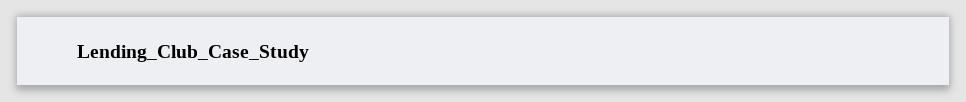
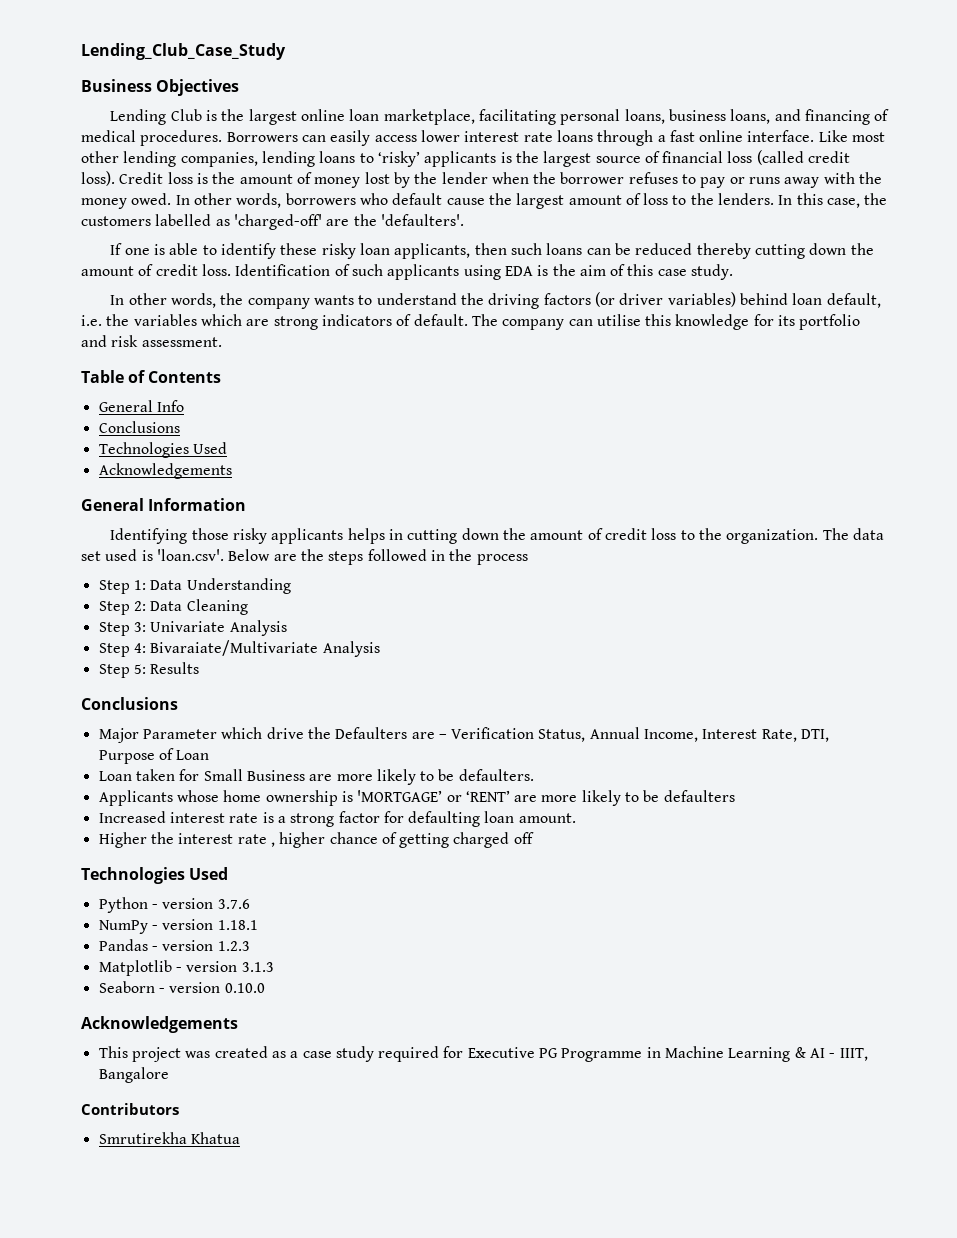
+ Business Objectives
+ Lending Club is the largest online loan marketplace, facilitating personal loans, business loans, and financing of medical procedures. Borrowers can easily access lower interest rate loans through a fast online interface. Like most other lending companies, lending loans to ‘risky’ applicants is the largest source of financial loss (called credit loss). Credit loss is the amount of money lost by the lender when the borrower refuses to pay or runs away with the money owed. In other words, borrowers who default cause the largest amount of loss to the lenders. In this case, the customers labelled as 'charged-off' are the 'defaulters'.
+ If one is able to identify these risky loan applicants, then such loans can be reduced thereby cutting down the amount of credit loss. Identification of such applicants using EDA is the aim of this case study.
+ In other words, the company wants to understand the driving factors (or driver variables) behind loan default, i.e. the variables which are strong indicators of default. The company can utilise this knowledge for its portfolio and risk assessment.
+ Table of Contents
+ General Info
+ Conclusions
+ Technologies Used
+ Acknowledgements
+ General Information
+ Identifying those risky applicants helps in cutting down the amount of credit loss to the organization. The data set used is 'loan.csv'. Below are the steps followed in the process
+ Step 1: Data Understanding
+ Step 2: Data Cleaning
+ Step 3: Univariate Analysis
+ Step 4: Bivaraiate/Multivariate Analysis
+ Step 5: Results
+ Conclusions
+ Major Parameter which drive the Defaulters are – Verification Status, Annual Income, Interest Rate, DTI, Purpose of Loan
+ Loan taken for Small Business are more likely to be defaulters.
+ Applicants whose home ownership is 'MORTGAGE’ or ‘RENT’ are more likely to be defaulters
+ Increased interest rate is a strong factor for defaulting loan amount.
+ Higher the interest rate , higher chance of getting charged off
+ Technologies Used
+ Python - version 3.7.6
+ NumPy - version 1.18.1
+ Pandas - version 1.2.3
+ Matplotlib - version 3.1.3
+ Seaborn - version 0.10.0
+ Acknowledgements
+ This project was created as a case study required for Executive PG Programme in Machine Learning & AI - IIIT, Bangalore
+ Contributors
+ Smrutirekha Khatua

